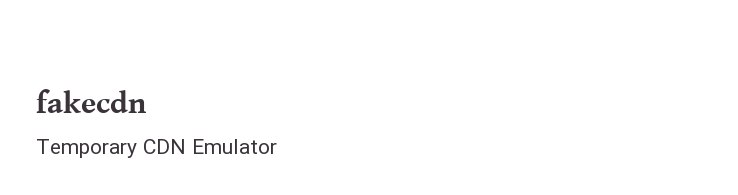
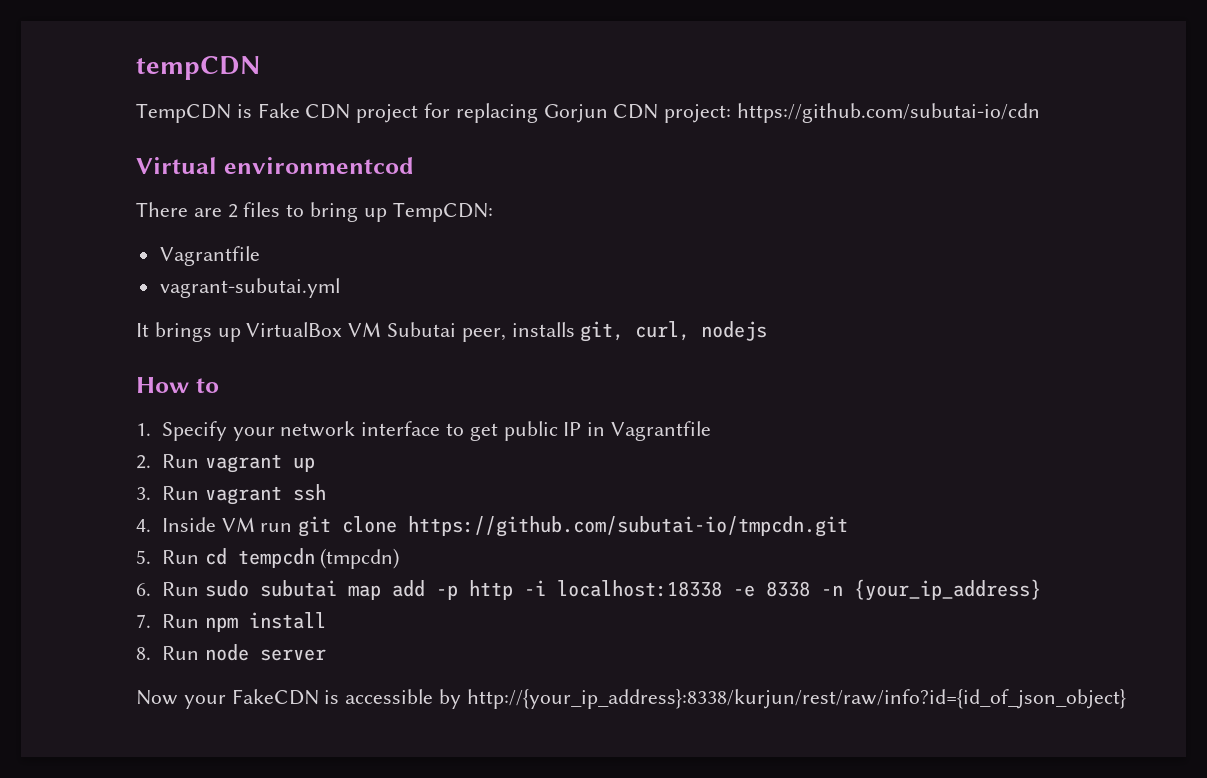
- fakecdn
- Temporary CDN Emulator
+ tempCDN
+ TempCDN is Fake CDN project for replacing Gorjun CDN project: https://github.com/subutai-io/cdn
+ Virtual environmentcod
+ There are 2 files to bring up TempCDN:
+ Vagrantfile
+ vagrant-subutai.yml
+ It brings up VirtualBox VM Subutai peer, installs git, curl, nodejs
+ How to
+ 1. Specify your network interface to get public IP in Vagrantfile
+ 2. Run vagrant up
+ 3. Run vagrant ssh
+ 4. Inside VM run git clone https://github.com/subutai-io/tmpcdn.git
+ 5. Run cd tempcdn (tmpcdn)
+ 6. Run sudo subutai map add -p http -i localhost:18338 -e 8338 -n {your_ip_address}
+ 7. Run npm install
+ 8. Run node server
+ Now your FakeCDN is accessible by http://{your_ip_address}:8338/kurjun/rest/raw/info?id={id_of_json_object}

